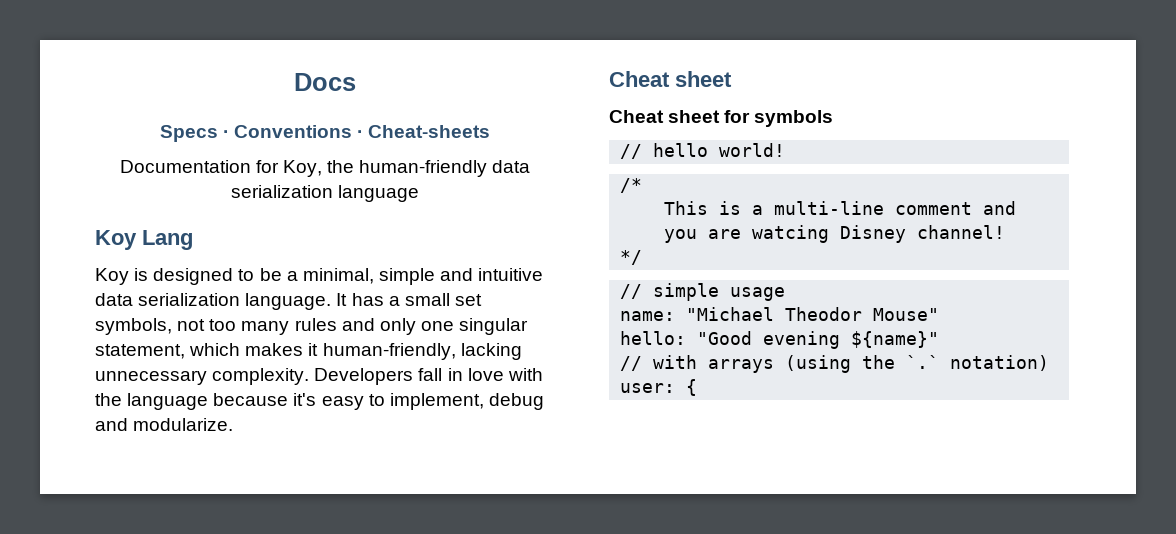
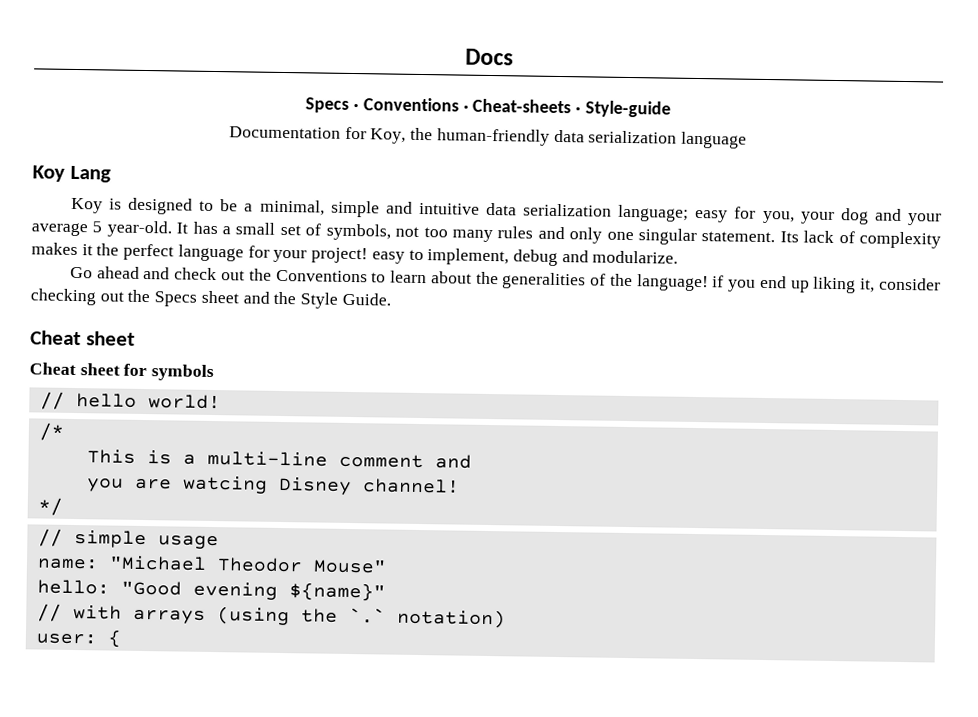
- Specs · Conventions · Cheat-sheets
+ Specs · Conventions · Cheat-sheets · Style-guide
- Koy is designed to be a minimal, simple and intuitive data serialization language.
+ Koy is designed to be a minimal, simple and intuitive data serialization language; easy for you, your dog and your average 5 year-old.
- It has a small set symbols, not too many rules and only one singular statement, which makes it human-friendly, lacking unnecessary complexity. Developers fall in love with the language because it's easy to implement, debug and modularize.
+ It has a small set of symbols, not too many rules and only one singular statement. Its lack of complexity makes it the perfect language for your project! easy to implement, debug and modularize.
+ Go ahead and check out the Conventions to learn about the generalities of the language! if you end up liking it, consider checking out the Specs sheet and the Style Guide.

